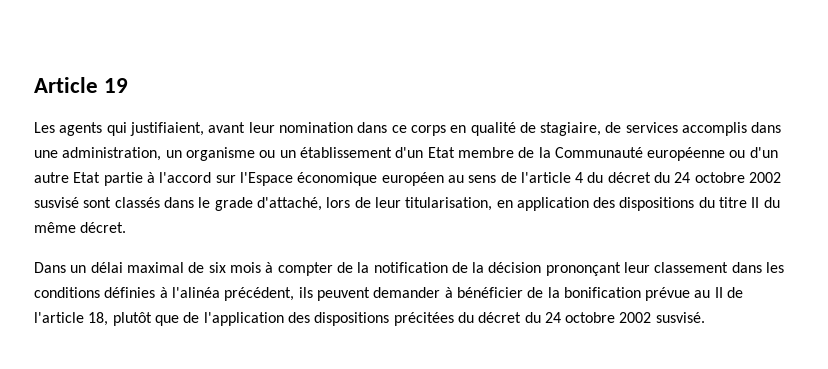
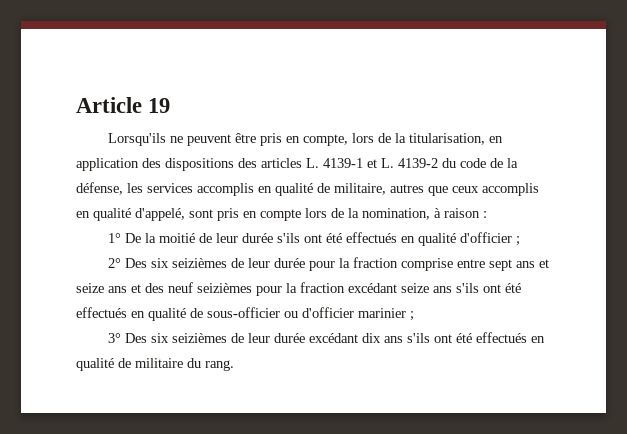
- Les agents qui justifiaient, avant leur nomination dans ce corps en qualité de stagiaire, de services accomplis dans une administration, un organisme ou un établissement d'un Etat membre de la Communauté européenne ou d'un autre Etat partie à l'accord sur l'Espace économique européen au sens de l'article 4 du décret du 24 octobre 2002 susvisé sont classés dans le grade d'attaché, lors de leur titularisation, en application des dispositions du titre II du même décret.
- Dans un délai maximal de six mois à compter de la notification de la décision prononçant leur classement dans les conditions définies à l'alinéa précédent, ils peuvent demander à bénéficier de la bonification prévue au II de l'article 18, plutôt que de l'application des dispositions précitées du décret du 24 octobre 2002 susvisé.
+ Lorsqu'ils ne peuvent être pris en compte, lors de la titularisation, en application des dispositions des articles L. 4139-1 et L. 4139-2 du code de la défense, les services accomplis en qualité de militaire, autres que ceux accomplis en qualité d'appelé, sont pris en compte lors de la nomination, à raison :
+ 1° De la moitié de leur durée s'ils ont été effectués en qualité d'officier ;
+ 2° Des six seizièmes de leur durée pour la fraction comprise entre sept ans et seize ans et des neuf seizièmes pour la fraction excédant seize ans s'ils ont été effectués en qualité de sous-officier ou d'officier marinier ;
+ 3° Des six seizièmes de leur durée excédant dix ans s'ils ont été effectués en qualité de militaire du rang.

